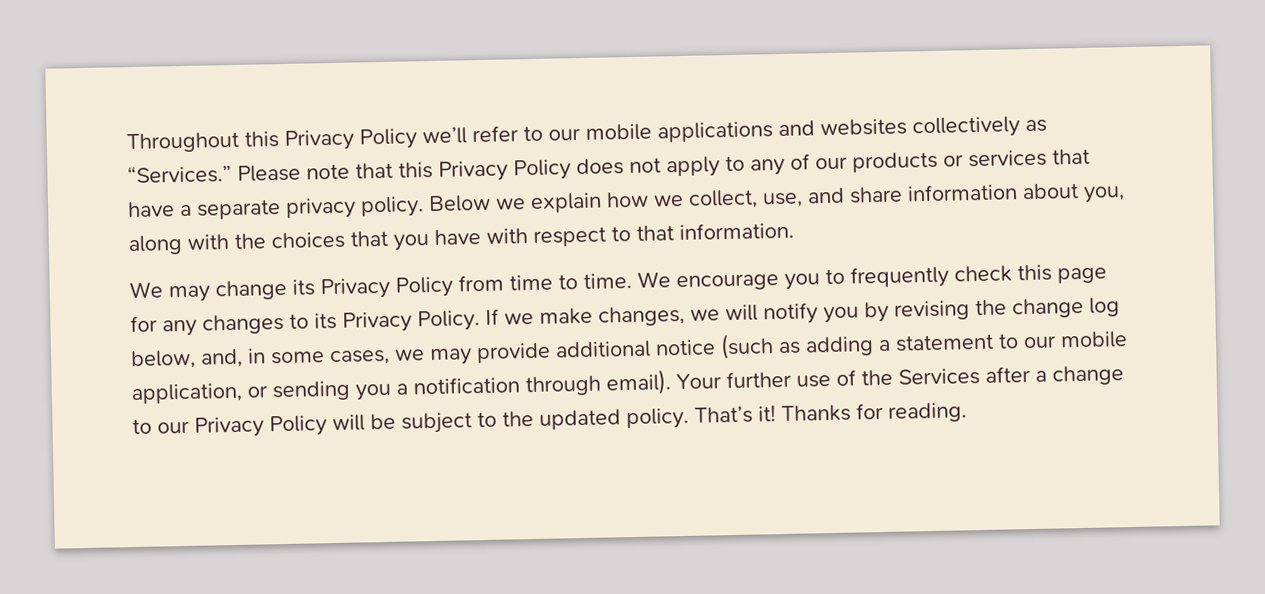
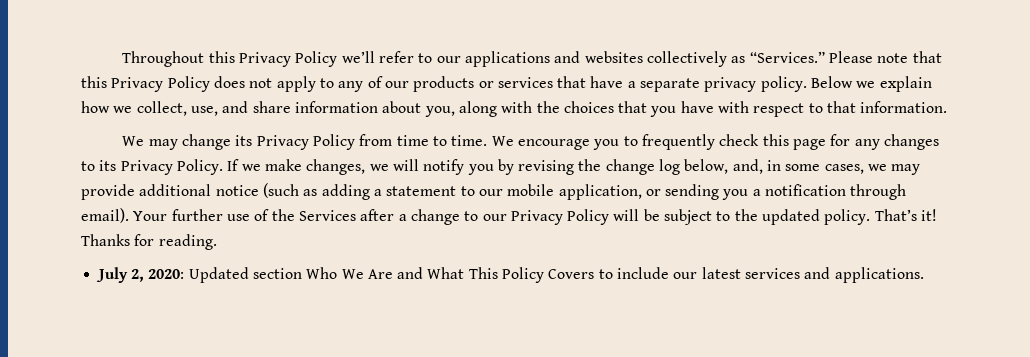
- Throughout this Privacy Policy we’ll refer to our mobile applications and websites collectively as “Services.”
+ Throughout this Privacy Policy we’ll refer to our applications and websites collectively as “Services.”
+ July 2, 2020: Updated section Who We Are and What This Policy Covers to include our latest services and applications.

